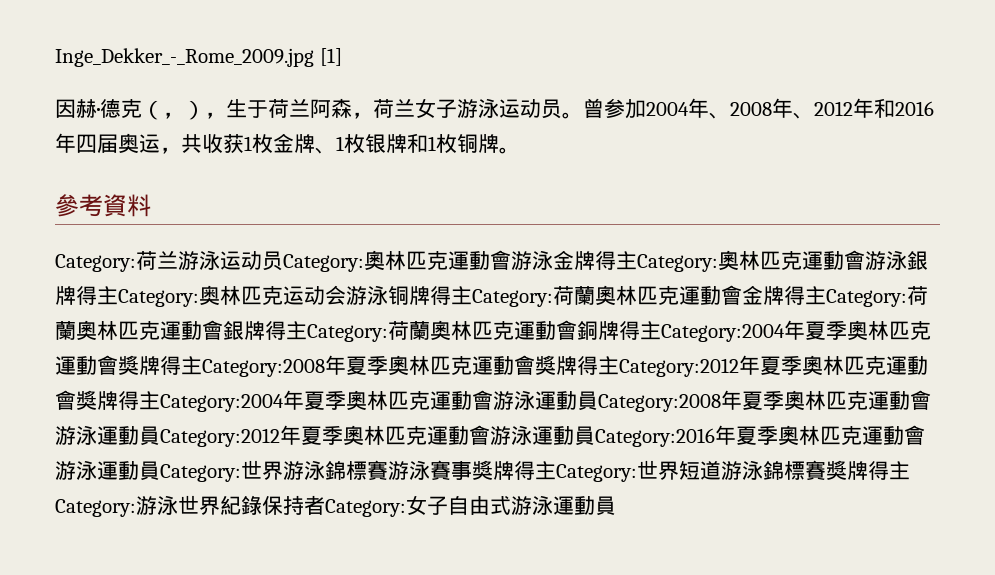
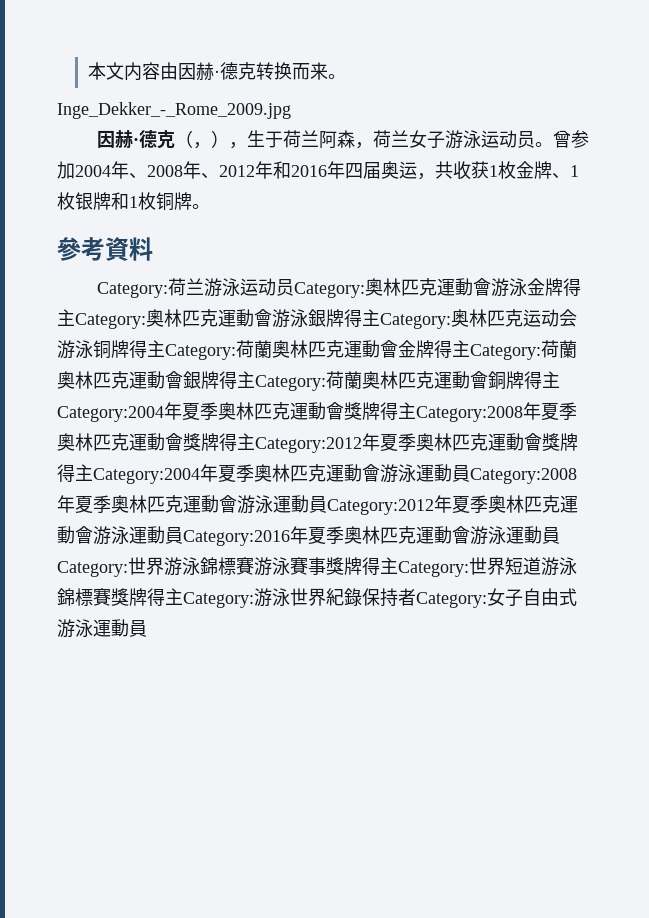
+ 本文内容由因赫·德克转换而来。
- Inge_Dekker_-_Rome_2009.jpg [1]
+ Inge_Dekker_-_Rome_2009.jpg

